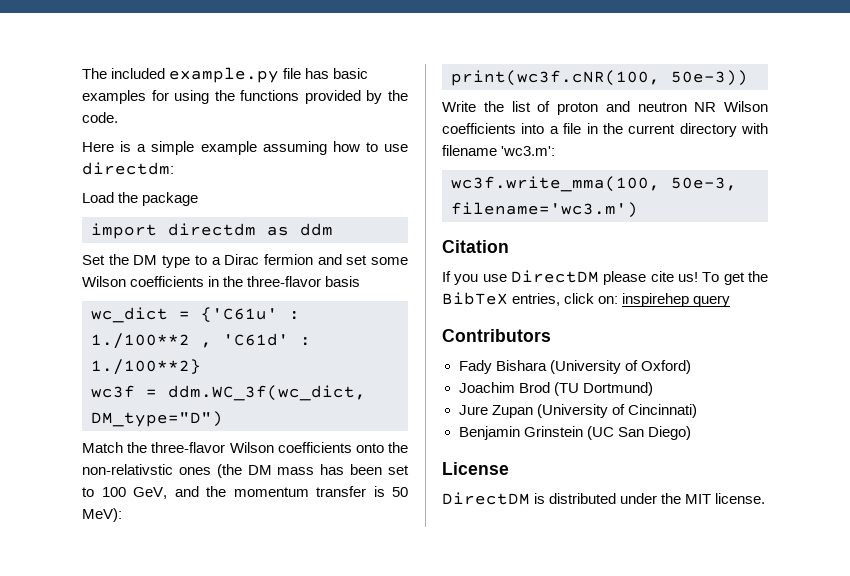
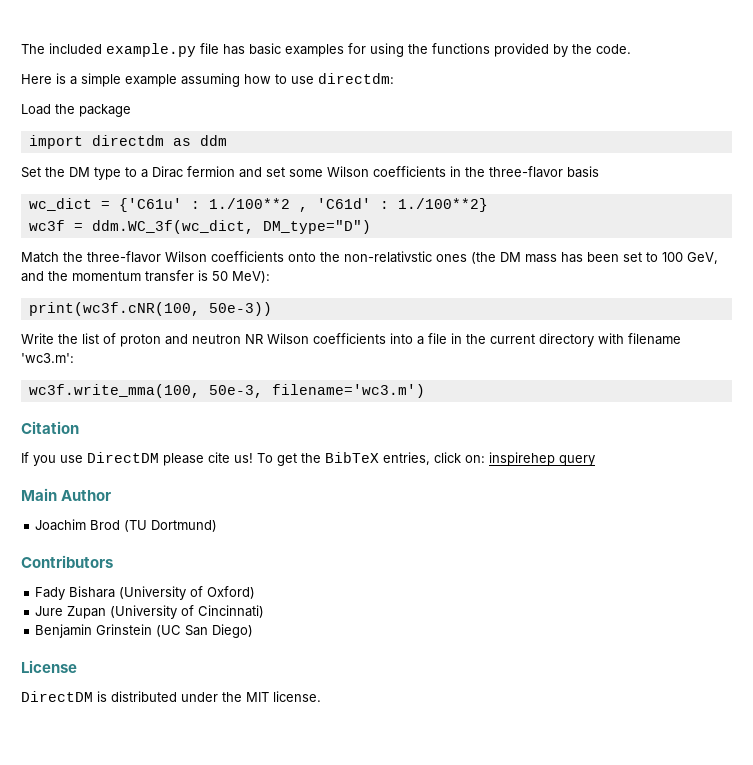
+ Main Author
+ Joachim Brod (TU Dortmund)
- Joachim Brod (TU Dortmund)

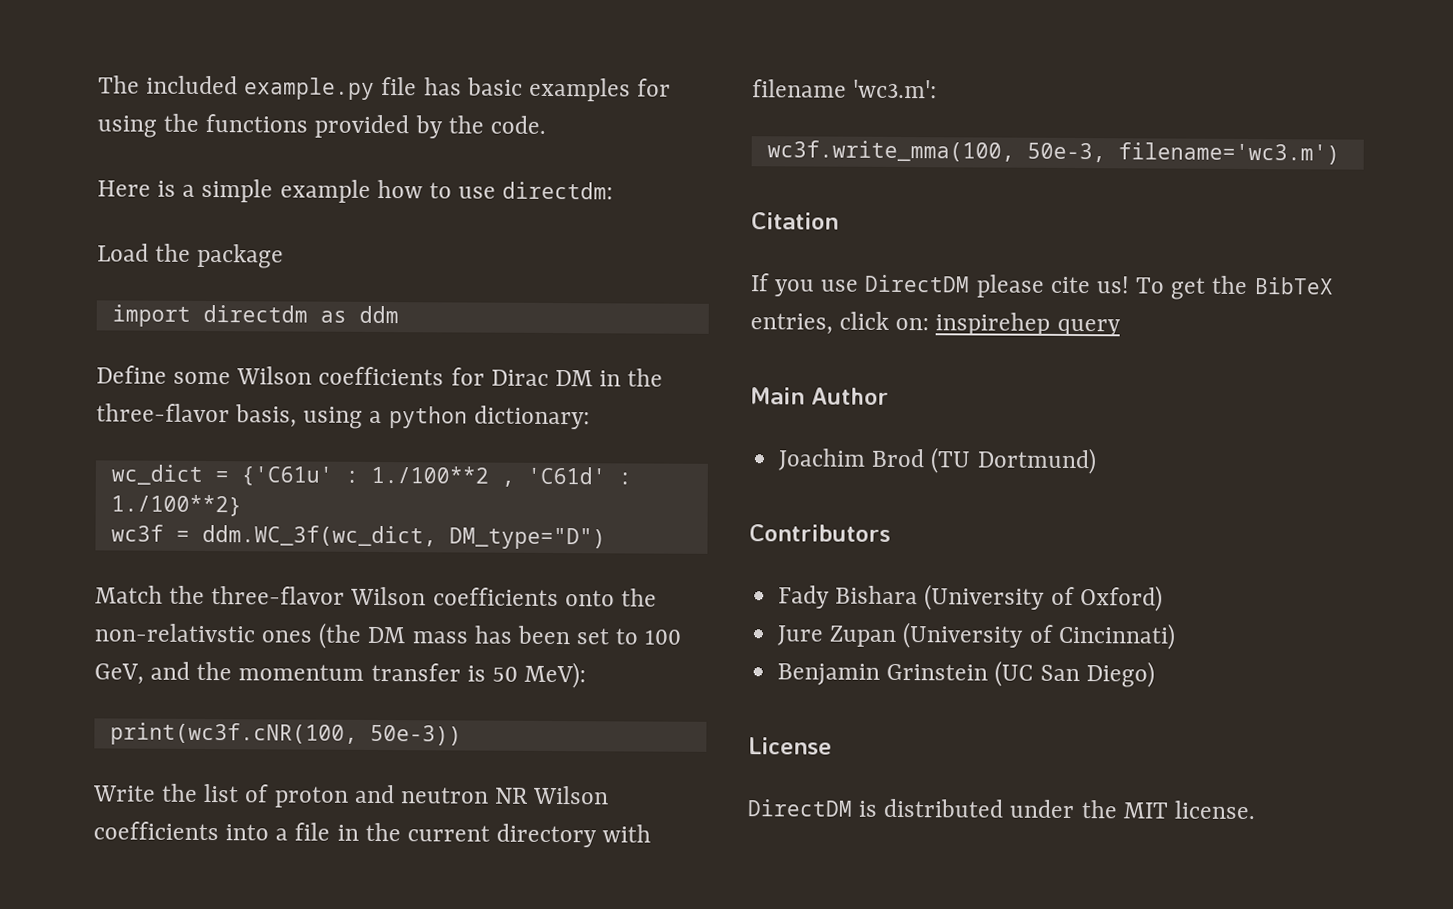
- Here is a simple example assuming how to use directdm:
+ Here is a simple example how to use directdm:
- Set the DM type to a Dirac fermion and set some Wilson coefficients in the three-flavor basis
+ Define some Wilson coefficients for Dirac DM in the three-flavor basis, using a python dictionary:

